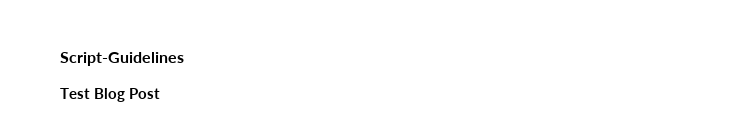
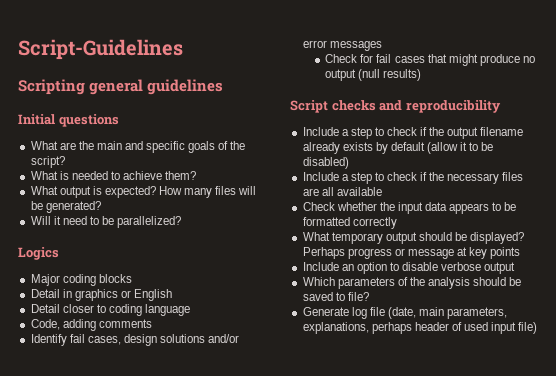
- Test Blog Post
+ Scripting general guidelines
+ Initial questions
+ What are the main and specific goals of the script?
+ What is needed to achieve them?
+ What output is expected? How many files will be generated?
+ Will it need to be parallelized?
+ Logics
+ Major coding blocks
+ Detail in graphics or English
+ Detail closer to coding language
+ Code, adding comments
+ Identify fail cases, design solutions and/or error messages
+ Check for fail cases that might produce no output (null results)
+ Script checks and reproducibility
+ Include a step to check if the output filename already exists by default (allow it to be disabled)
+ Include a step to check if the necessary files are all available
+ Check whether the input data appears to be formatted correctly
+ What temporary output should be displayed? Perhaps progress or message at key points
+ Include an option to disable verbose output
+ Which parameters of the analysis should be saved to file?
+ Generate log file (date, main parameters, explanations, perhaps header of used input file)

